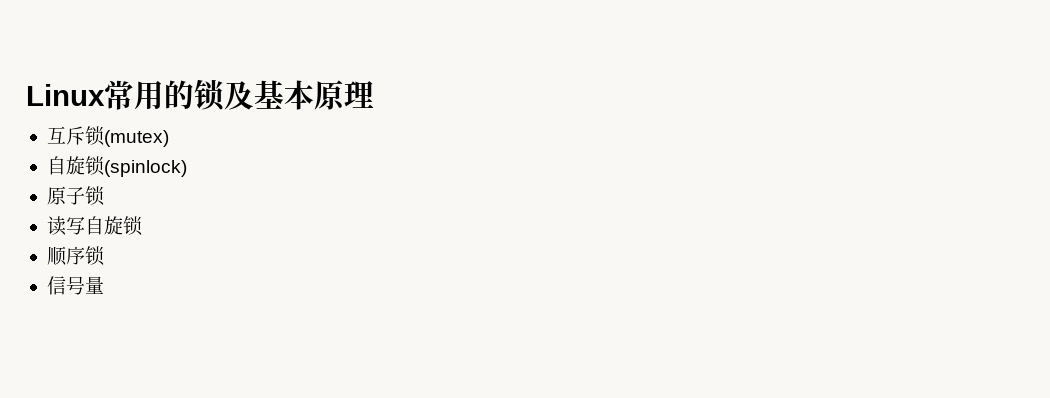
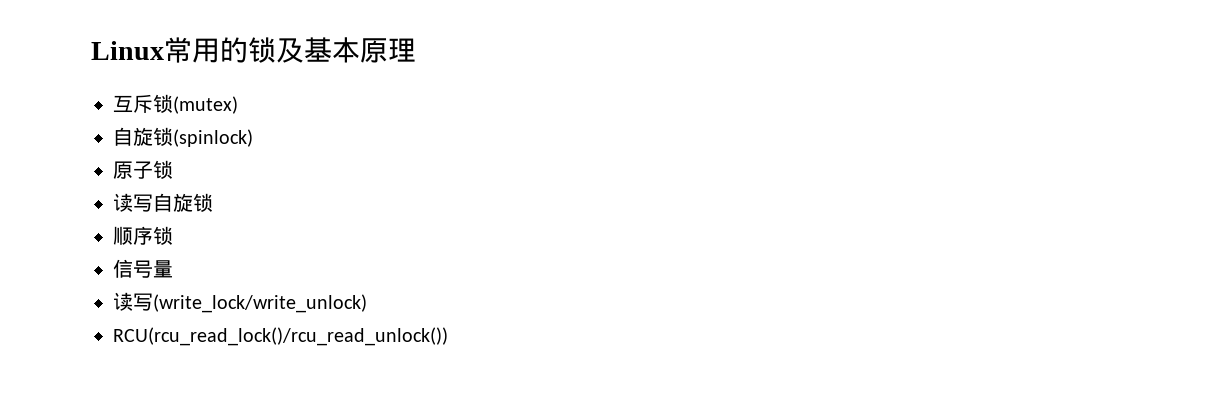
+ 读写(write_lock/write_unlock)
+ RCU(rcu_read_lock()/rcu_read_unlock())

